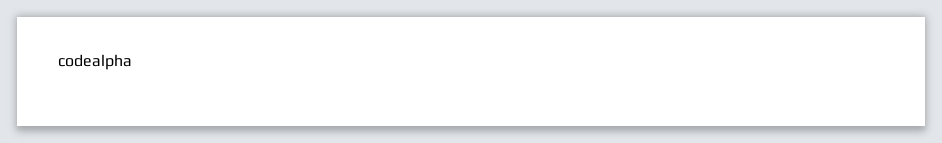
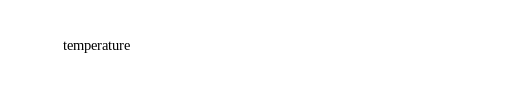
- codealpha
+ temperature

